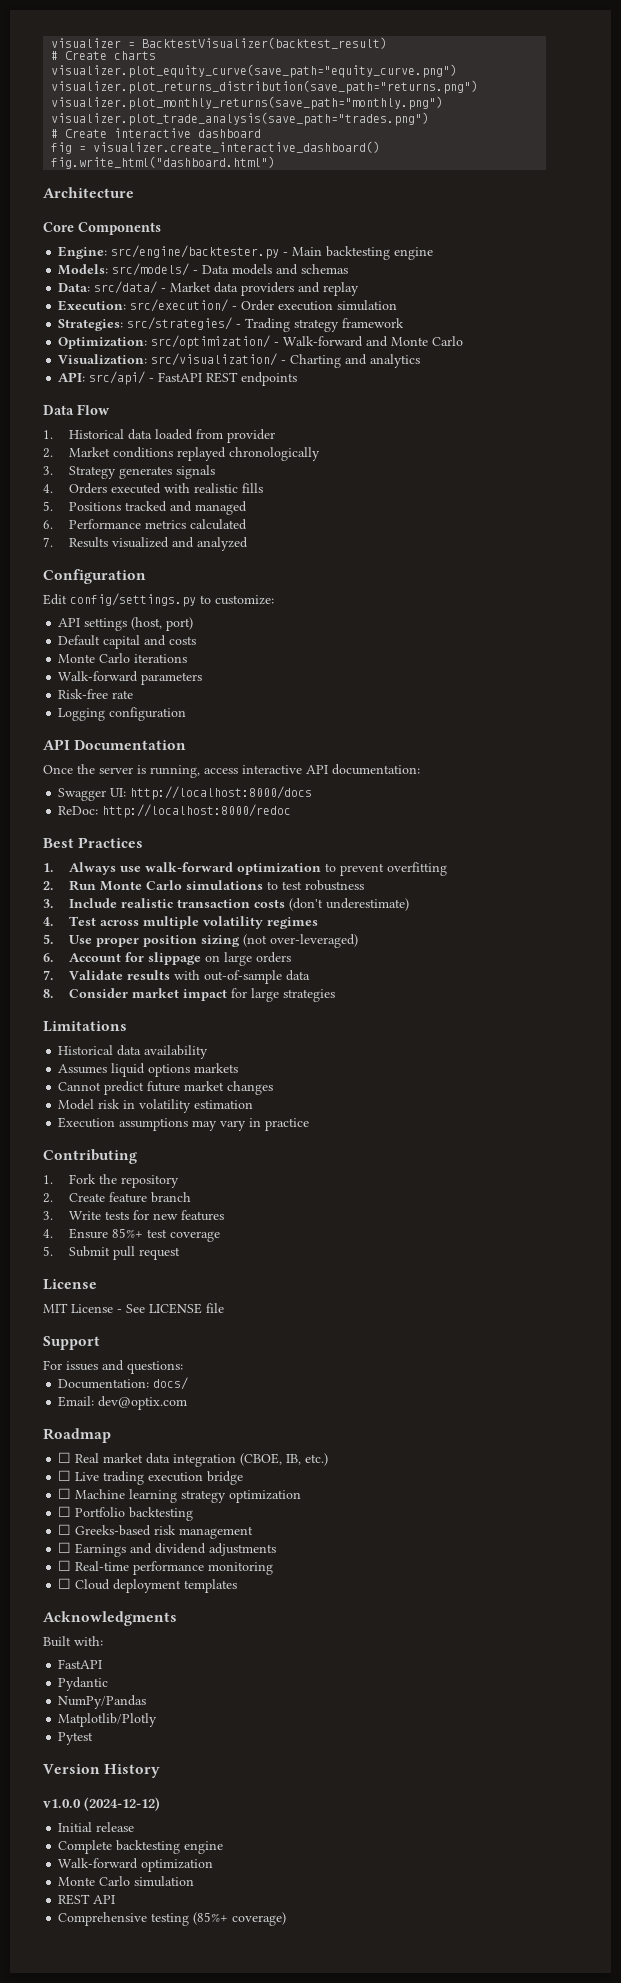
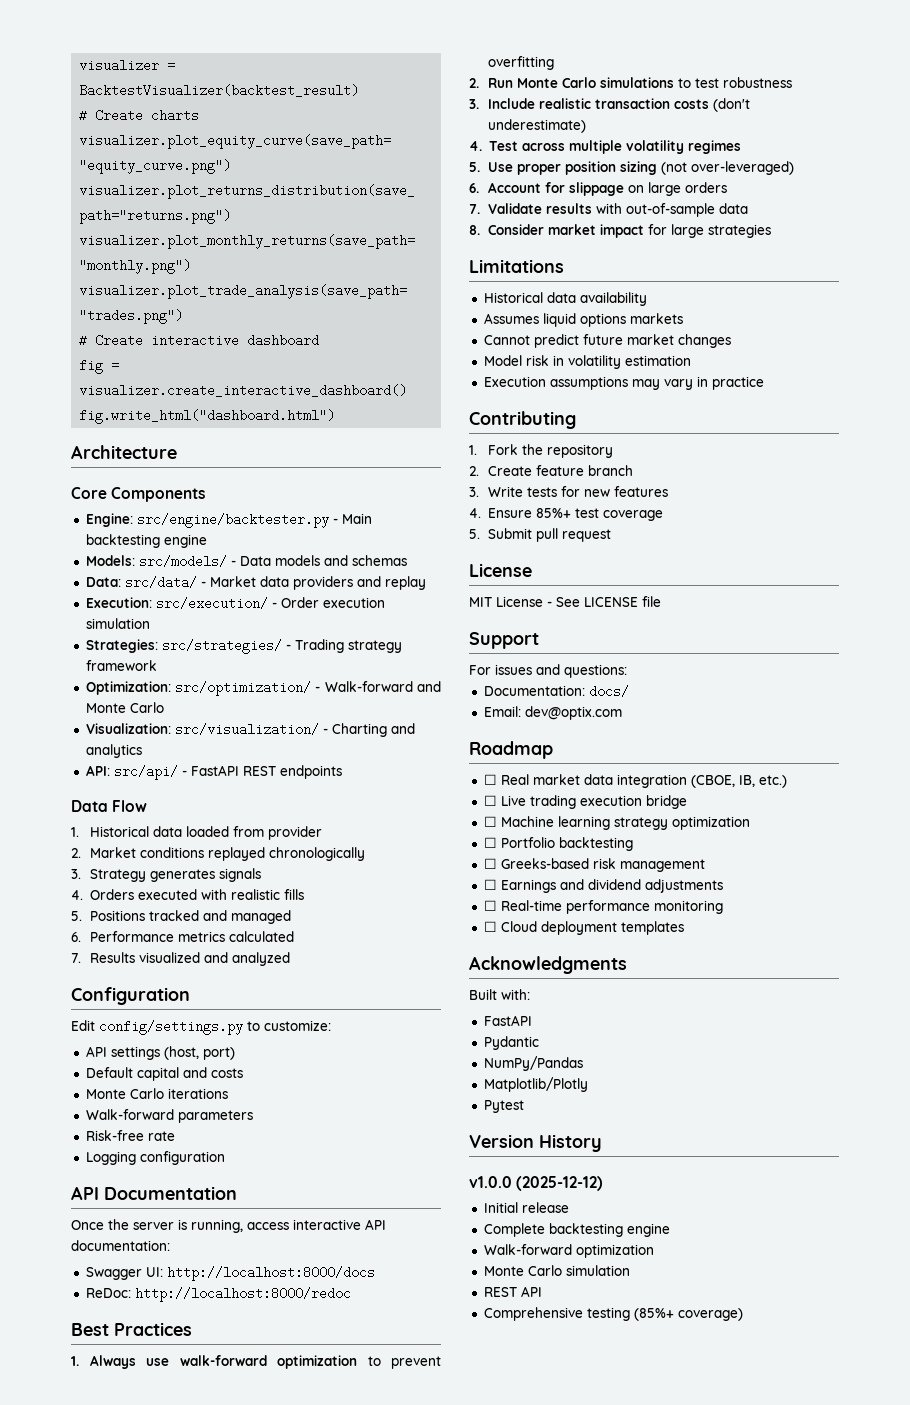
- v1.0.0 (2024-12-12)
+ v1.0.0 (2025-12-12)

